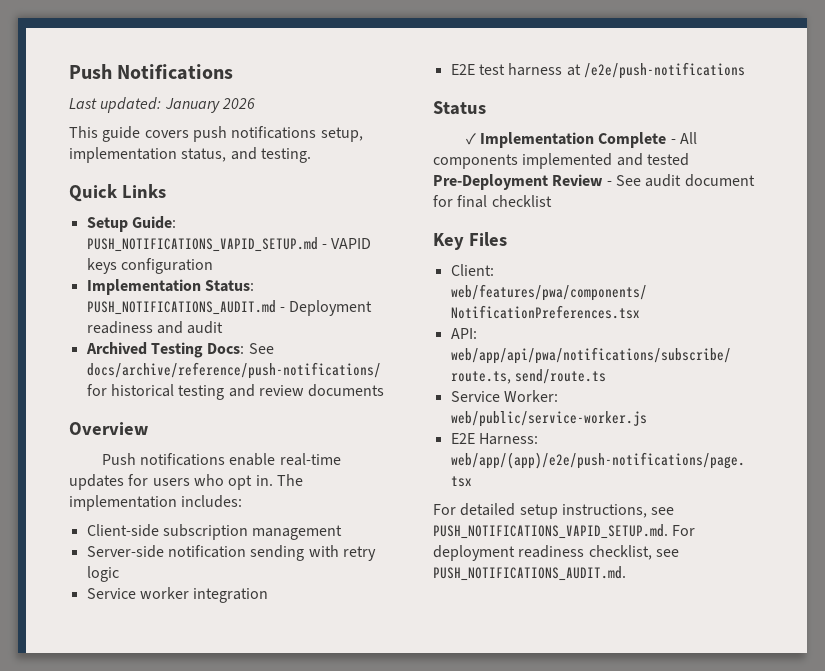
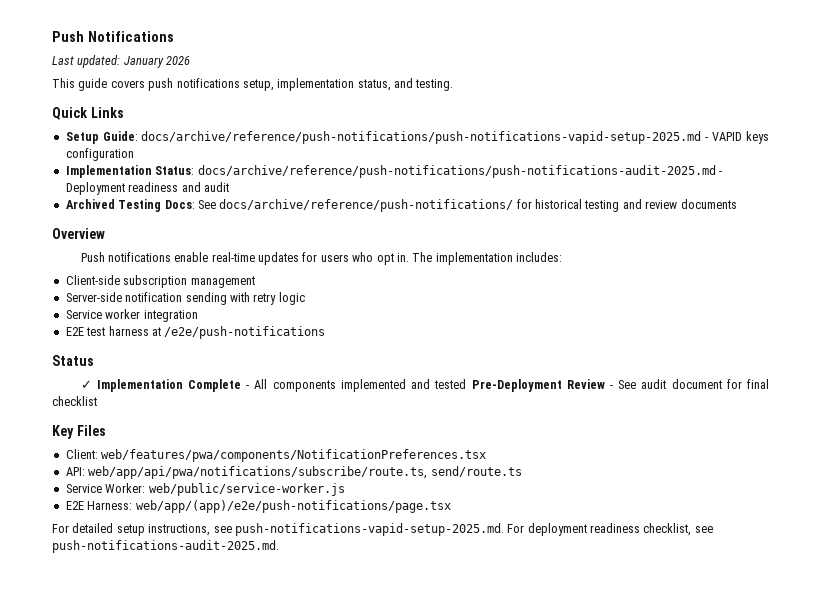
- Setup Guide: PUSH_NOTIFICATIONS_VAPID_SETUP.md - VAPID keys configuration
+ Setup Guide: docs/archive/reference/push-notifications/push-notifications-vapid-setup-2025.md - VAPID keys configuration
- Implementation Status: PUSH_NOTIFICATIONS_AUDIT.md - Deployment readiness and audit
+ Implementation Status: docs/archive/reference/push-notifications/push-notifications-audit-2025.md - Deployment readiness and audit
- For detailed setup instructions, see PUSH_NOTIFICATIONS_VAPID_SETUP.md. For deployment readiness checklist, see PUSH_NOTIFICATIONS_AUDIT.md.
+ For detailed setup instructions, see push-notifications-vapid-setup-2025.md. For deployment readiness checklist, see push-notifications-audit-2025.md.

